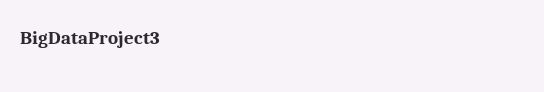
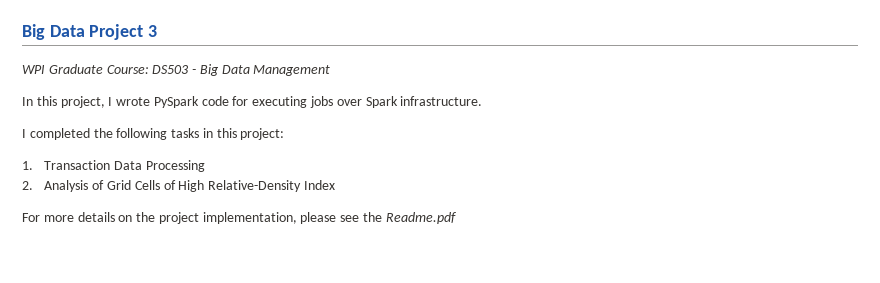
- BigDataProject3
+ Big Data Project 3
+ WPI Graduate Course: DS503 - Big Data Management
+ In this project, I wrote PySpark code for executing jobs over Spark infrastructure.
+ I completed the following tasks in this project:
+ 1. Transaction Data Processing
+ 2. Analysis of Grid Cells of High Relative-Density Index
+ For more details on the project implementation, please see the Readme.pdf

